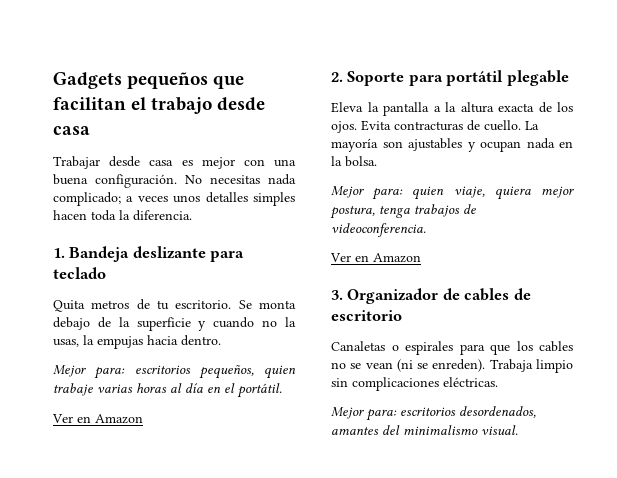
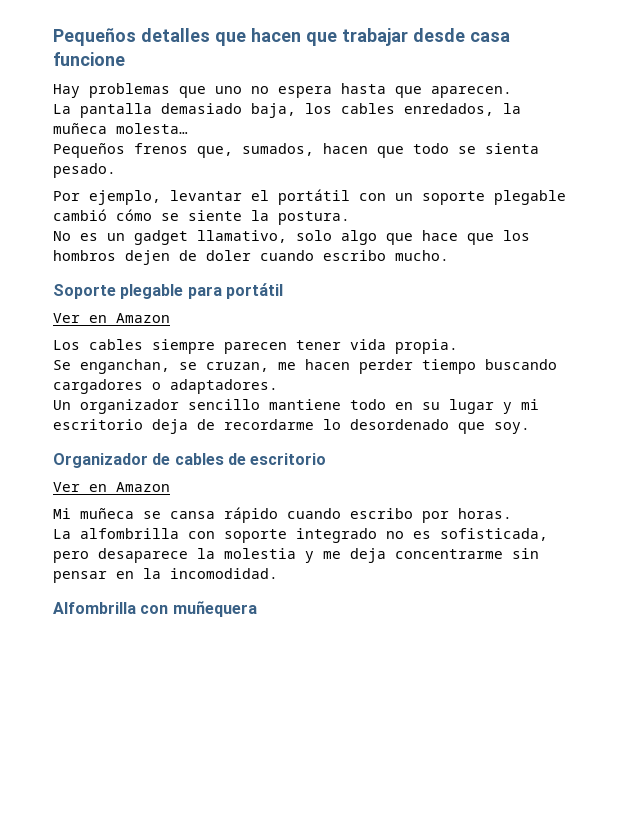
- Gadgets pequeños que facilitan el trabajo desde casa
- Trabajar desde casa es mejor con una buena configuración. No necesitas nada complicado; a veces unos detalles simples hacen toda la diferencia.
- 1. Bandeja deslizante para teclado
- Quita metros de tu escritorio. Se monta debajo de la superficie y cuando no la usas, la empujas hacia dentro.
- Mejor para: escritorios pequeños, quien trabaje varias horas al día en el portátil.
+ Pequeños detalles que hacen que trabajar desde casa funcione
+ Hay problemas que uno no espera hasta que aparecen.
+ La pantalla demasiado baja, los cables enredados, la muñeca molesta…
+ Pequeños frenos que, sumados, hacen que todo se sienta pesado.
+ Por ejemplo, levantar el portátil con un soporte plegable cambió cómo se siente la postura.
+ No es un gadget llamativo, solo algo que hace que los hombros dejen de doler cuando escribo mucho.
+ Soporte plegable para portátil
  Ver en Amazon
- 2. Soporte para portátil plegable
- Eleva la pantalla a la altura exacta de los ojos. Evita contracturas de cuello. La mayoría son ajustables y ocupan nada en la bolsa.
- Mejor para: quien viaje, quiera mejor postura, tenga trabajos de videoconferencia.
+ Los cables siempre parecen tener vida propia.
+ Se enganchan, se cruzan, me hacen perder tiempo buscando cargadores o adaptadores.
+ Un organizador sencillo mantiene todo en su lugar y mi escritorio deja de recordarme lo desordenado que soy.
+ Organizador de cables de escritorio
  Ver en Amazon
- 3. Organizador de cables de escritorio
- Canaletas o espirales para que los cables no se vean (ni se enreden). Trabaja limpio sin complicaciones eléctricas.
- Mejor para: escritorios desordenados, amantes del minimalismo visual.
+ Mi muñeca se cansa rápido cuando escribo por horas.
+ La alfombrilla con soporte integrado no es sofisticada, pero desaparece la molestia y me deja concentrarme sin pensar en la incomodidad.
+ Alfombrilla con muñequera

